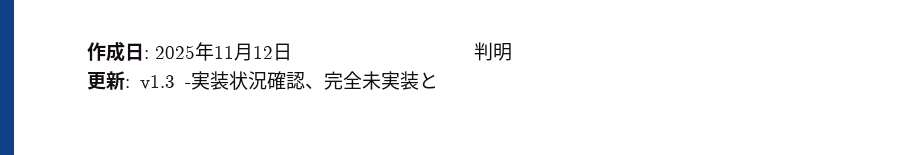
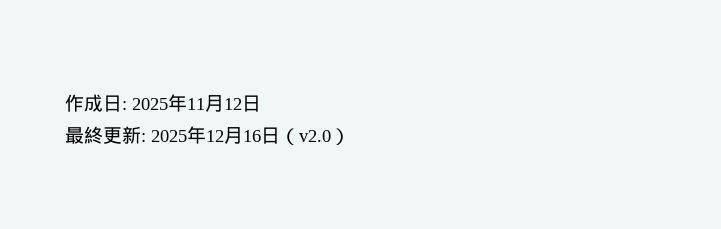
- 更新: v1.3 -実装状況確認、完全未実装と判明
+ 最終更新: 2025年12月16日（v2.0）

